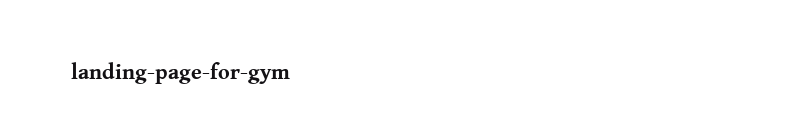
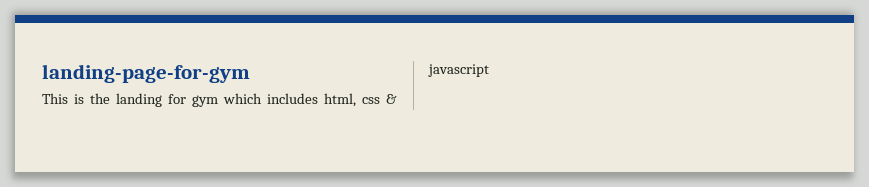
+ This is the landing for gym which includes html, css & javascript

